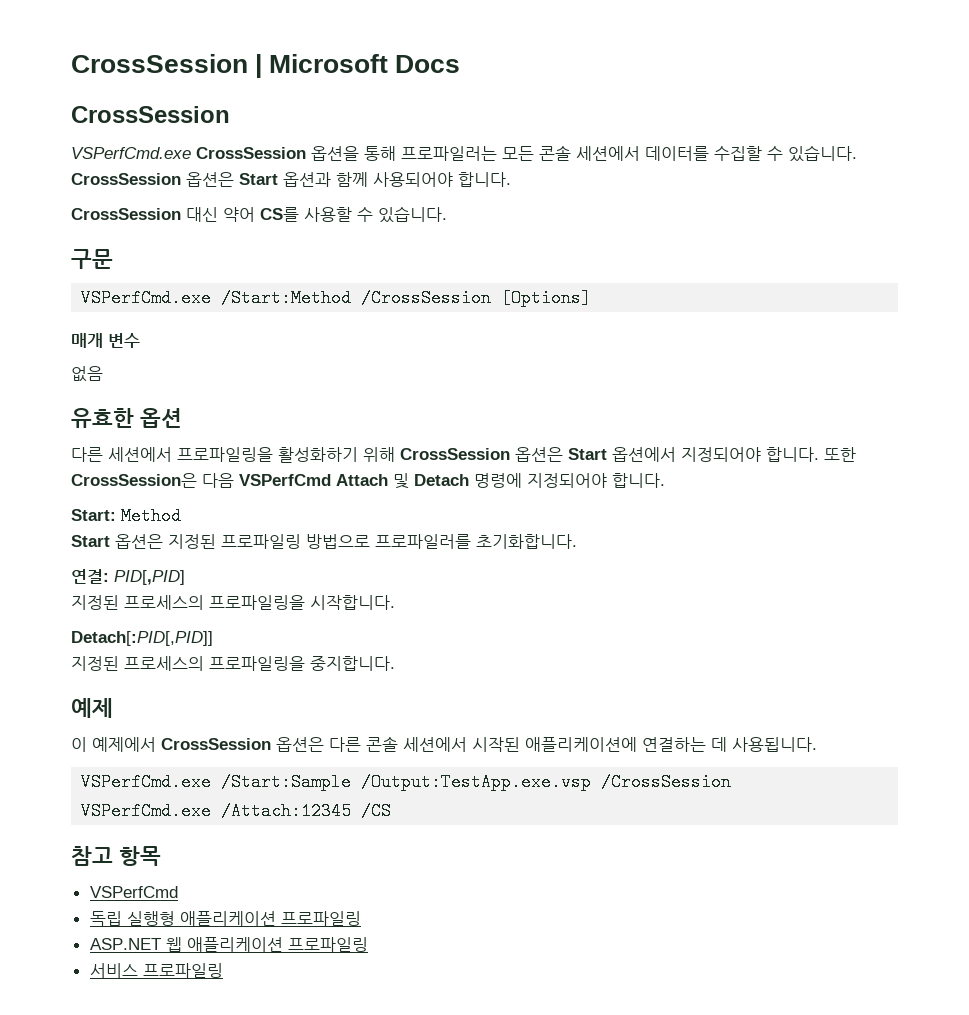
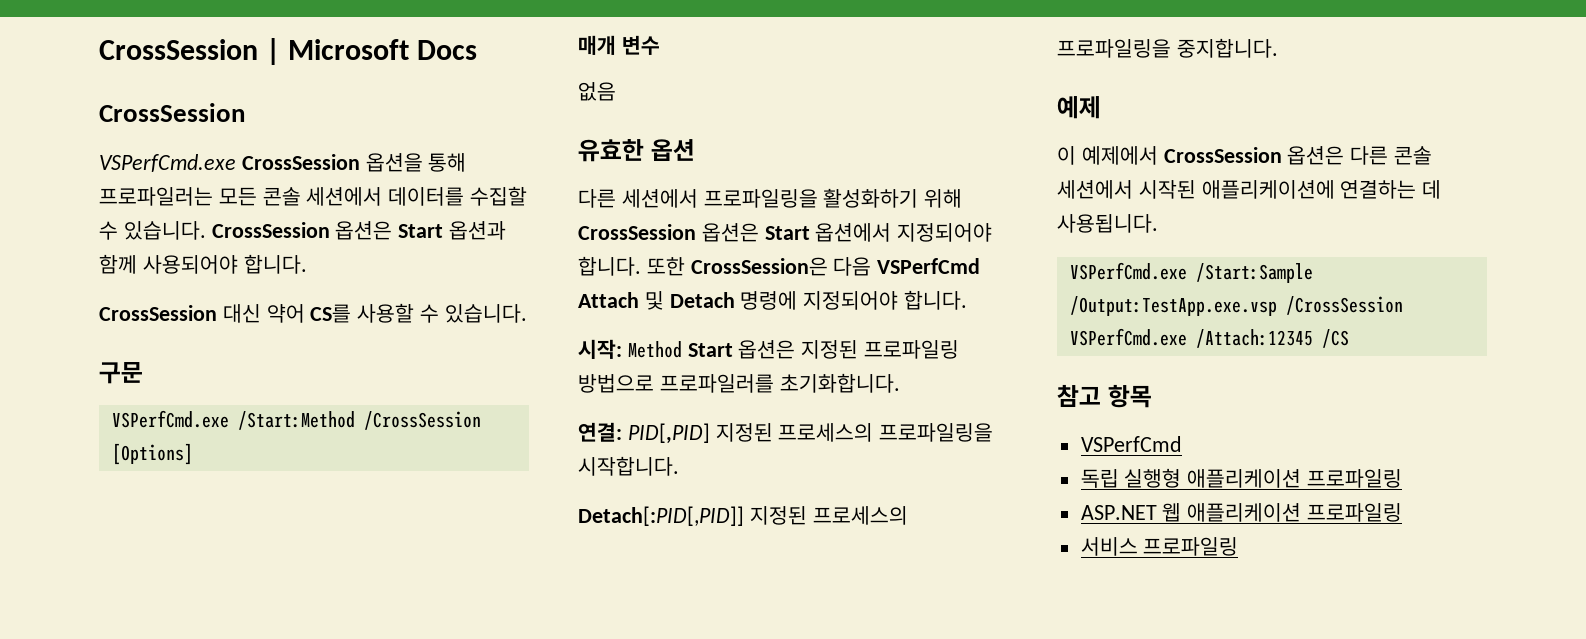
- Start: Method
- Start 옵션은 지정된 프로파일링 방법으로 프로파일러를 초기화합니다.
+ 시작: Method Start 옵션은 지정된 프로파일링 방법으로 프로파일러를 초기화합니다.
- 연결: PID[,PID]
- 지정된 프로세스의 프로파일링을 시작합니다.
+ 연결: PID[,PID] 지정된 프로세스의 프로파일링을 시작합니다.
- Detach[:PID[,PID]]
- 지정된 프로세스의 프로파일링을 중지합니다.
+ Detach[:PID[,PID]] 지정된 프로세스의 프로파일링을 중지합니다.

